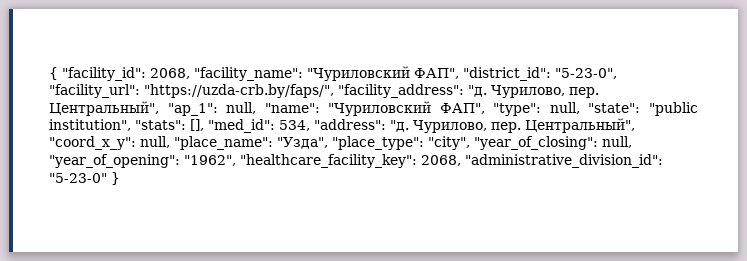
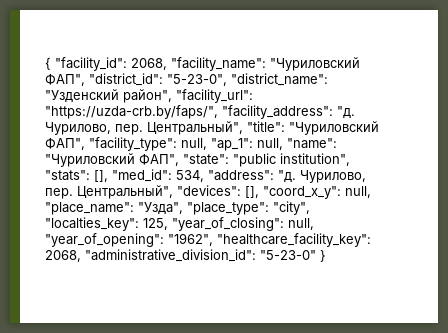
- { "facility_id": 2068, "facility_name": "Чуриловский ФАП", "district_id": "5-23-0", "facility_url": "https://uzda-crb.by/faps/", "facility_address": "д.
+ { "facility_id": 2068, "facility_name": "Чуриловский ФАП", "district_id": "5-23-0", "district_name": "Узденский район", "facility_url": "https://uzda-crb.by/faps/", "facility_address": "д.
- Центральный", "ap_1": null, "name": "Чуриловский ФАП", "type": null, "state": "public institution", "stats": [], "med_id": 534, "address": "д.
+ Центральный", "title": "Чуриловский ФАП", "facility_type": null, "ap_1": null, "name": "Чуриловский ФАП", "state": "public institution", "stats": [], "med_id": 534, "address": "д.
- Центральный", "coord_x_y": null, "place_name": "Узда", "place_type": "city", "year_of_closing": null, "year_of_opening": "1962", "healthcare_facility_key": 2068, "administrative_division_id": "5-23-0" }
+ Центральный", "devices": [], "coord_x_y": null, "place_name": "Узда", "place_type": "city", "localties_key": 125, "year_of_closing": null, "year_of_opening": "1962", "healthcare_facility_key": 2068, "administrative_division_id": "5-23-0" }

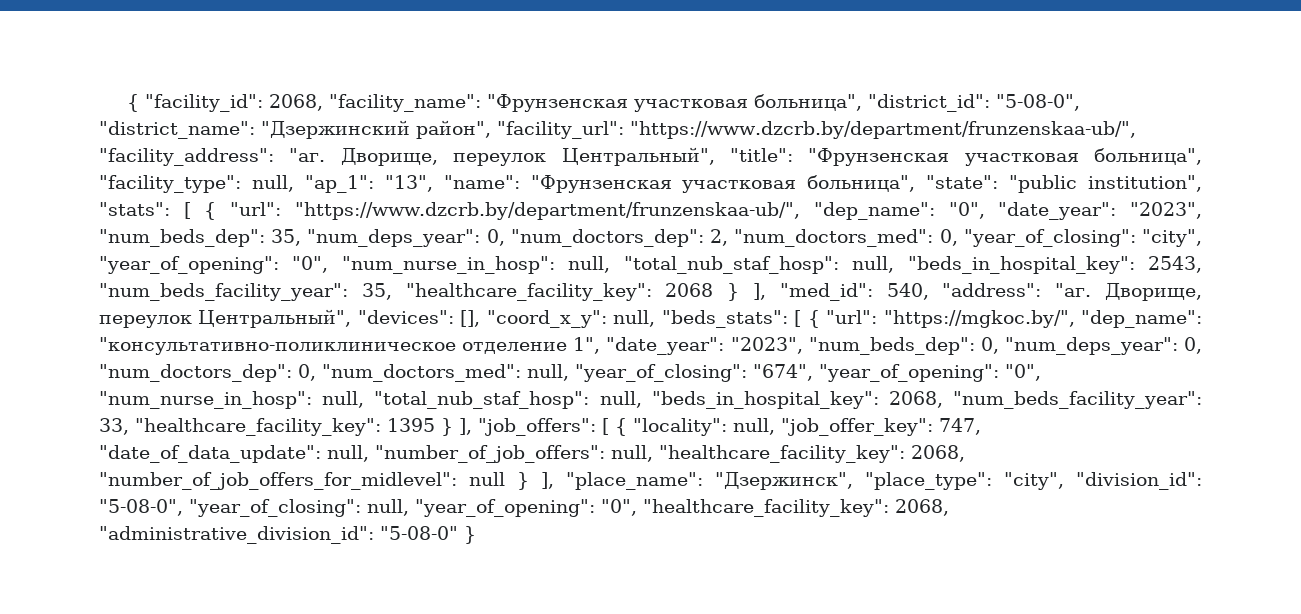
- { "facility_id": 2068, "facility_name": "Чуриловский ФАП", "district_id": "5-23-0", "district_name": "Узденский район", "facility_url": "https://uzda-crb.by/faps/", "facility_address": "д. Чурилово, пер. Центральный", "title": "Чуриловский ФАП", "facility_type": null, "ap_1": null, "name": "Чуриловский ФАП", "state": "public institution", "stats": [], "med_id": 534, "address": "д. Чурилово, пер. Центральный", "devices": [], "coord_x_y": null, "place_name": "Узда", "place_type": "city", "localties_key": 125, "year_of_closing": null, "year_of_opening": "1962", "healthcare_facility_key": 2068, "administrative_division_id": "5-23-0" }
+ { "facility_id": 2068, "facility_name": "Фрунзенская участковая больница", "district_id": "5-08-0", "district_name": "Дзержинский район", "facility_url": "https://www.dzcrb.by/department/frunzenskaa-ub/", "facility_address": "аг. Дворище, переулок Центральный", "title": "Фрунзенская участковая больница", "facility_type": null, "ap_1": "13", "name": "Фрунзенская участковая больница", "state": "public institution", "stats": [ { "url": "https://www.dzcrb.by/department/frunzenskaa-ub/", "dep_name": "0", "date_year": "2023", "num_beds_dep": 35, "num_deps_year": 0, "num_doctors_dep": 2, "num_doctors_med": 0, "year_of_closing": "city", "year_of_opening": "0", "num_nurse_in_hosp": null, "total_nub_staf_hosp": null, "beds_in_hospital_key": 2543, "num_beds_facility_year": 35, "healthcare_facility_key": 2068 } ], "med_id": 540, "address": "аг. Дворище, переулок Центральный", "devices": [], "coord_x_y": null, "beds_stats": [ { "url": "https://mgkoc.by/", "dep_name": "консультативно-поликлиническое отделение 1", "date_year": "2023", "num_beds_dep": 0, "num_deps_year": 0, "num_doctors_dep": 0, "num_doctors_med": null, "year_of_closing": "674", "year_of_opening": "0", "num_nurse_in_hosp": null, "total_nub_staf_hosp": null, "beds_in_hospital_key": 2068, "num_beds_facility_year": 33, "healthcare_facility_key": 1395 } ], "job_offers": [ { "locality": null, "job_offer_key": 747, "date_of_data_update": null, "number_of_job_offers": null, "healthcare_facility_key": 2068, "number_of_job_offers_for_midlevel": null } ], "place_name": "Дзержинск", "place_type": "city", "division_id": "5-08-0", "year_of_closing": null, "year_of_opening": "0", "healthcare_facility_key": 2068, "administrative_division_id": "5-08-0" }

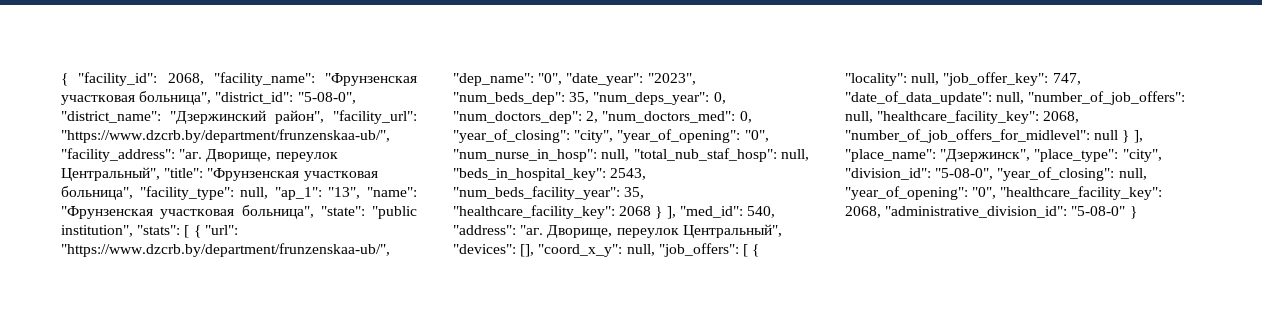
- Дворище, переулок Центральный", "devices": [], "coord_x_y": null, "beds_stats": [ { "url": "https://mgkoc.by/", "dep_name": "консультативно-поликлиническое отделение 1", "date_year": "2023", "num_beds_dep": 0, "num_deps_year": 0, "num_doctors_dep": 0, "num_doctors_med": null, "year_of_closing": "674", "year_of_opening": "0", "num_nurse_in_hosp": null, "total_nub_staf_hosp": null, "beds_in_hospital_key": 2068, "num_beds_facility_year": 33, "healthcare_facility_key": 1395 } ], "job_offers": [ { "locality": null, "job_offer_key": 747, "date_of_data_update": null, "number_of_job_offers": null, "healthcare_facility_key": 2068, "number_of_job_offers_for_midlevel": null } ], "place_name": "Дзержинск", "place_type": "city", "division_id": "5-08-0", "year_of_closing": null, "year_of_opening": "0", "healthcare_facility_key": 2068, "administrative_division_id": "5-08-0" }
+ Дворище, переулок Центральный", "devices": [], "coord_x_y": null, "job_offers": [ { "locality": null, "job_offer_key": 747, "date_of_data_update": null, "number_of_job_offers": null, "healthcare_facility_key": 2068, "number_of_job_offers_for_midlevel": null } ], "place_name": "Дзержинск", "place_type": "city", "division_id": "5-08-0", "year_of_closing": null, "year_of_opening": "0", "healthcare_facility_key": 2068, "administrative_division_id": "5-08-0" }

